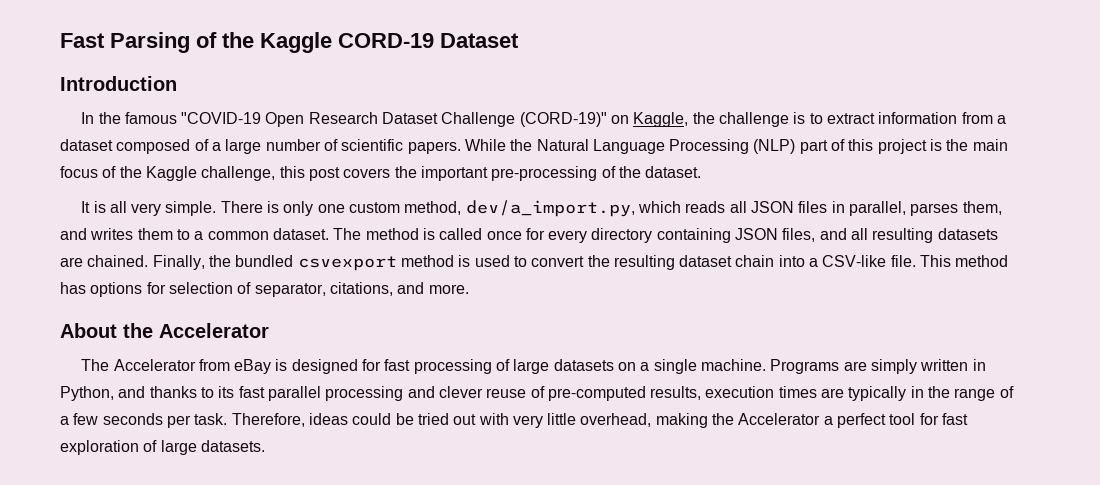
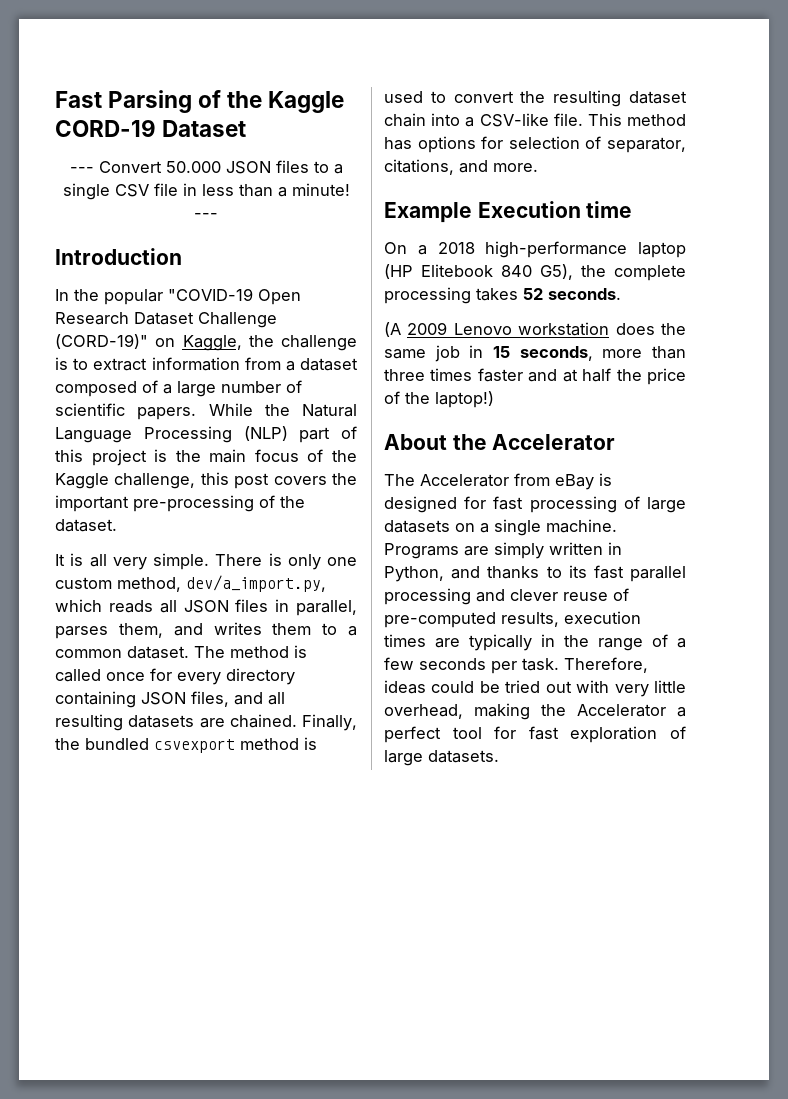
+ --- Convert 50.000 JSON files to a single CSV file in less than a minute! ---
- In the famous "COVID-19 Open Research Dataset Challenge (CORD-19)" on Kaggle, the challenge is to extract information from a dataset composed of a large number of scientific papers.
+ In the popular "COVID-19 Open Research Dataset Challenge (CORD-19)" on Kaggle, the challenge is to extract information from a dataset composed of a large number of scientific papers.
+ Example Execution time
+ On a 2018 high-performance laptop (HP Elitebook 840 G5), the complete processing takes 52 seconds.
+ (A 2009 Lenovo workstation does the same job in 15 seconds, more than three times faster and at half the price of the laptop!)

